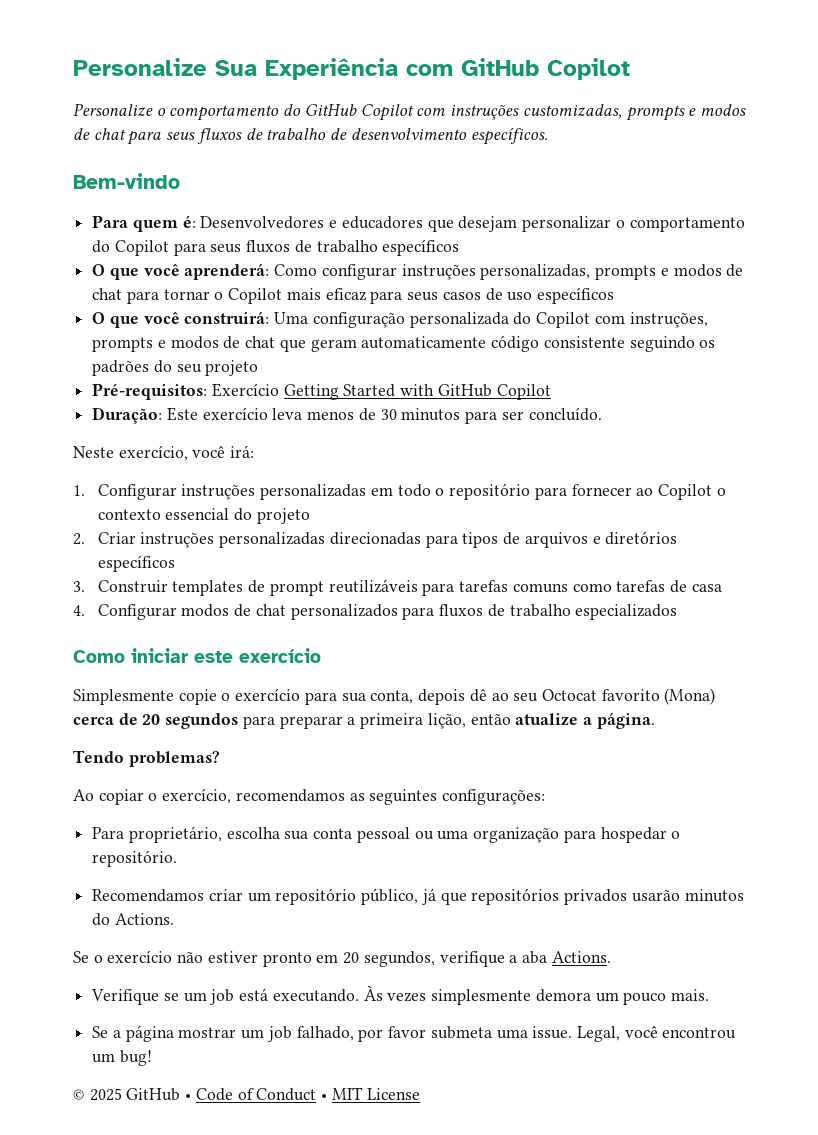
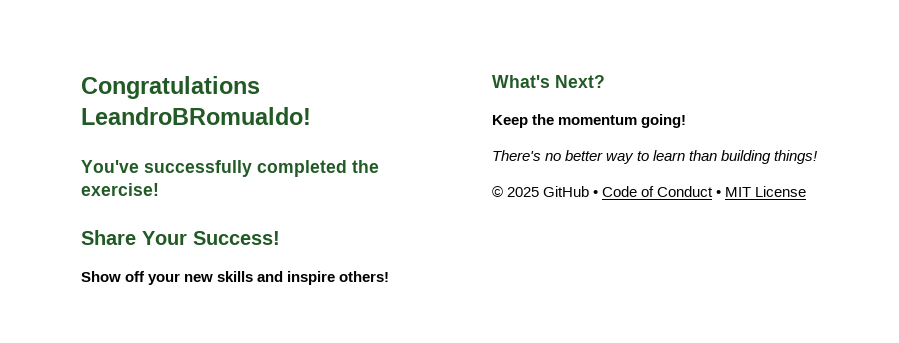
- Personalize Sua Experiência com GitHub Copilot
- Personalize o comportamento do GitHub Copilot com instruções customizadas, prompts e modos de chat para seus fluxos de trabalho de desenvolvimento específicos.
- Bem-vindo
- Para quem é: Desenvolvedores e educadores que desejam personalizar o comportamento do Copilot para seus fluxos de trabalho específicos
- O que você aprenderá: Como configurar instruções personalizadas, prompts e modos de chat para tornar o Copilot mais eficaz para seus casos de uso específicos
- O que você construirá: Uma configuração personalizada do Copilot com instruções, prompts e modos de chat que geram automaticamente código consistente seguindo os padrões do seu projeto
- Pré-requisitos: Exercício Getting Started with GitHub Copilot
- Duração: Este exercício leva menos de 30 minutos para ser concluído.
- Neste exercício, você irá:
- 1. Configurar instruções personalizadas em todo o repositório para fornecer ao Copilot o contexto essencial do projeto
- 2. Criar instruções personalizadas direcionadas para tipos de arquivos e diretórios específicos
- 3. Construir templates de prompt reutilizáveis para tarefas comuns como tarefas de casa
- 4. Configurar modos de chat personalizados para fluxos de trabalho especializados
- Como iniciar este exercício
- Simplesmente copie o exercício para sua conta, depois dê ao seu Octocat favorito (Mona) cerca de 20 segundos para preparar a primeira lição, então atualize a página.
- Tendo problemas?
- Ao copiar o exercício, recomendamos as seguintes configurações:
- Para proprietário, escolha sua conta pessoal ou uma organização para hospedar o repositório.
- Recomendamos criar um repositório público, já que repositórios privados usarão minutos do Actions.
- Se o exercício não estiver pronto em 20 segundos, verifique a aba Actions.
- Verifique se um job está executando. Às vezes simplesmente demora um pouco mais.
- Se a página mostrar um job falhado, por favor submeta uma issue. Legal, você encontrou um bug!
+ Congratulations LeandroBRomualdo!
+ You've successfully completed the exercise!
+ Share Your Success!
+ Show off your new skills and inspire others!
+ What's Next?
+ Keep the momentum going!
+ There's no better way to learn than building things!

